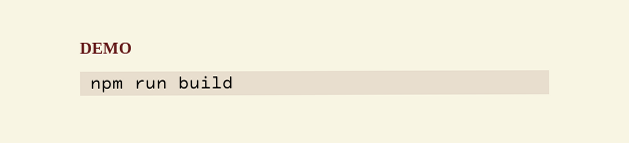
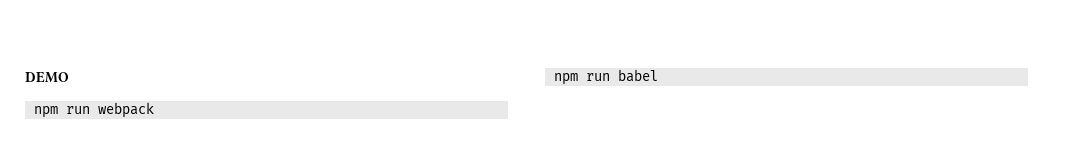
- npm run build
+ npm run webpack
+ npm run babel

